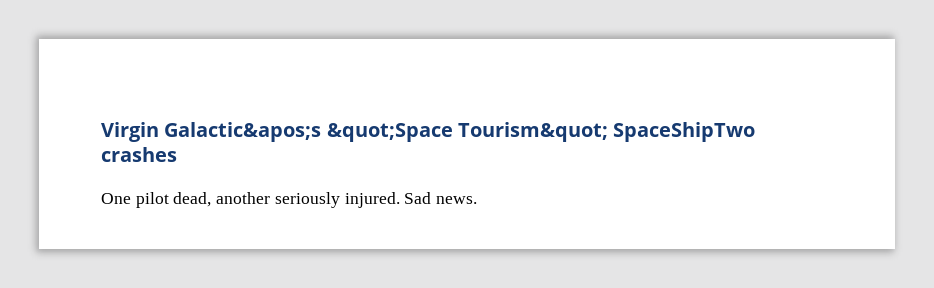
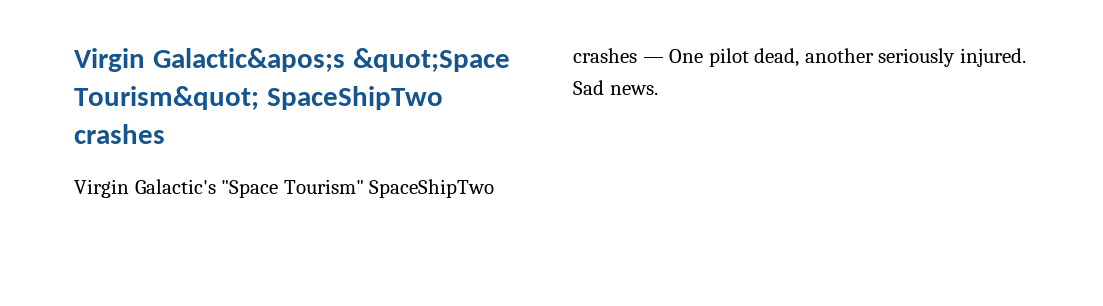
- One pilot dead, another seriously injured.
+ Virgin Galactic's "Space Tourism" SpaceShipTwo crashes — One pilot dead, another seriously injured.

